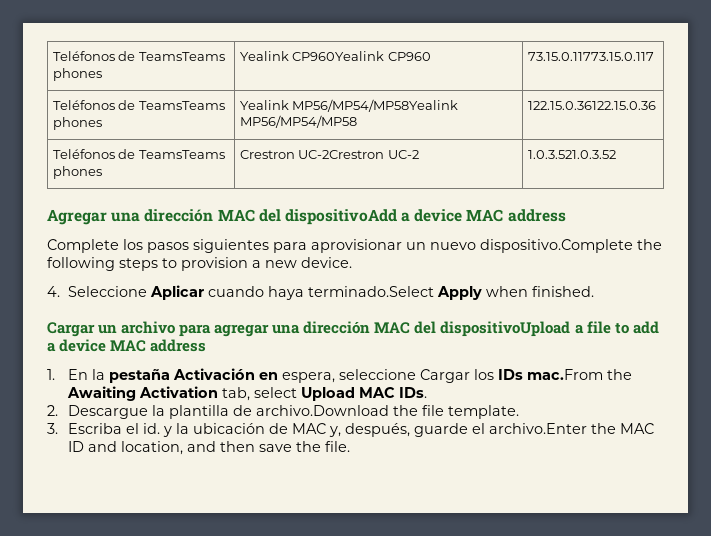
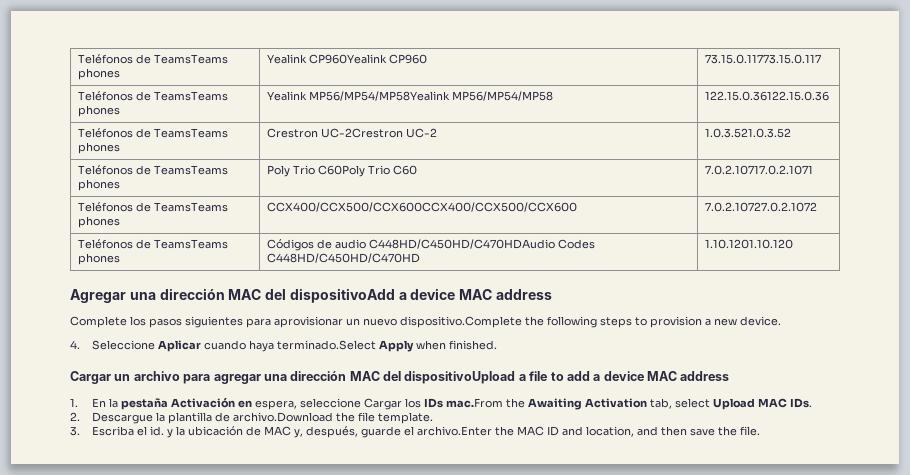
+ Teléfonos de TeamsTeams phones | Poly Trio C60Poly Trio C60 | 7.0.2.10717.0.2.1071
+ Teléfonos de TeamsTeams phones | CCX400/CCX500/CCX600CCX400/CCX500/CCX600 | 7.0.2.10727.0.2.1072
+ Teléfonos de TeamsTeams phones | Códigos de audio C448HD/C450HD/C470HDAudio Codes C448HD/C450HD/C470HD | 1.10.1201.10.120

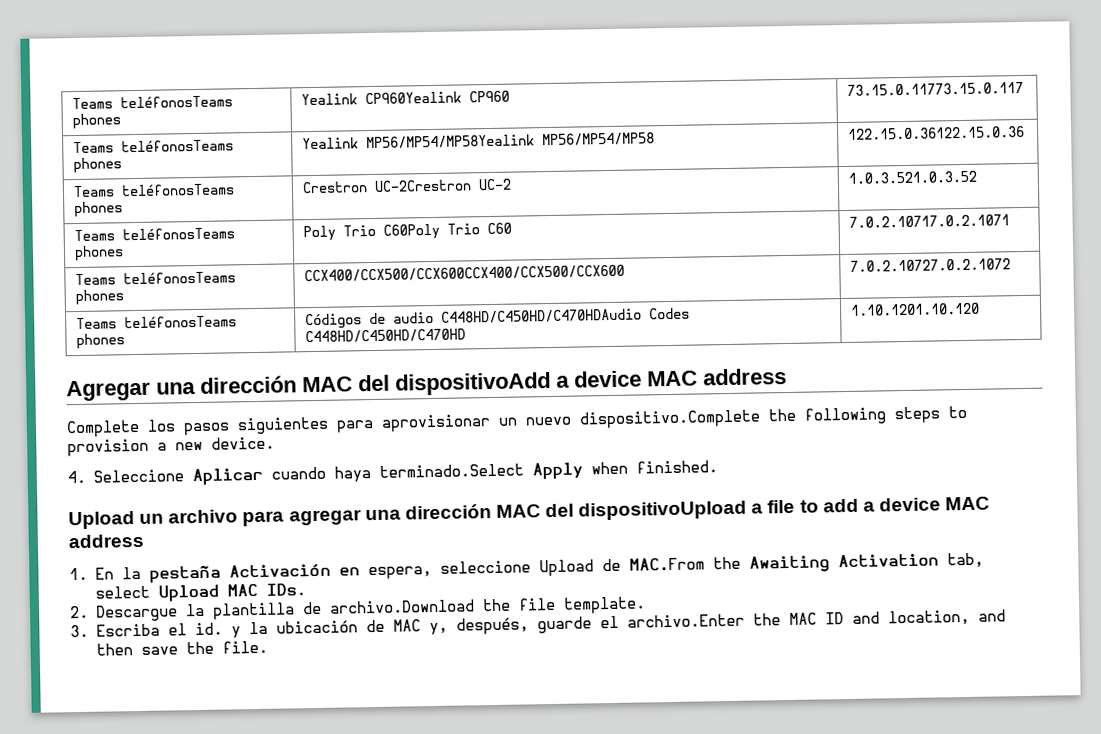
- Teléfonos de TeamsTeams phones | Yealink CP960Yealink CP960 | 73.15.0.11773.15.0.117
+ Teams teléfonosTeams phones | Yealink CP960Yealink CP960 | 73.15.0.11773.15.0.117
- Teléfonos de TeamsTeams phones | Yealink MP56/MP54/MP58Yealink MP56/MP54/MP58 | 122.15.0.36122.15.0.36
+ Teams teléfonosTeams phones | Yealink MP56/MP54/MP58Yealink MP56/MP54/MP58 | 122.15.0.36122.15.0.36
- Teléfonos de TeamsTeams phones | Crestron UC-2Crestron UC-2 | 1.0.3.521.0.3.52
+ Teams teléfonosTeams phones | Crestron UC-2Crestron UC-2 | 1.0.3.521.0.3.52
- Teléfonos de TeamsTeams phones | Poly Trio C60Poly Trio C60 | 7.0.2.10717.0.2.1071
+ Teams teléfonosTeams phones | Poly Trio C60Poly Trio C60 | 7.0.2.10717.0.2.1071
- Teléfonos de TeamsTeams phones | CCX400/CCX500/CCX600CCX400/CCX500/CCX600 | 7.0.2.10727.0.2.1072
+ Teams teléfonosTeams phones | CCX400/CCX500/CCX600CCX400/CCX500/CCX600 | 7.0.2.10727.0.2.1072
- Teléfonos de TeamsTeams phones | Códigos de audio C448HD/C450HD/C470HDAudio Codes C448HD/C450HD/C470HD | 1.10.1201.10.120
+ Teams teléfonosTeams phones | Códigos de audio C448HD/C450HD/C470HDAudio Codes C448HD/C450HD/C470HD | 1.10.1201.10.120
- Cargar un archivo para agregar una dirección MAC del dispositivoUpload a file to add a device MAC address
+ Upload un archivo para agregar una dirección MAC del dispositivoUpload a file to add a device MAC address
- 1. En la pestaña Activación en espera, seleccione Cargar los IDs mac.From the Awaiting Activation tab, select Upload MAC IDs.
+ 1. En la pestaña Activación en espera, seleccione Upload de MAC.From the Awaiting Activation tab, select Upload MAC IDs.

